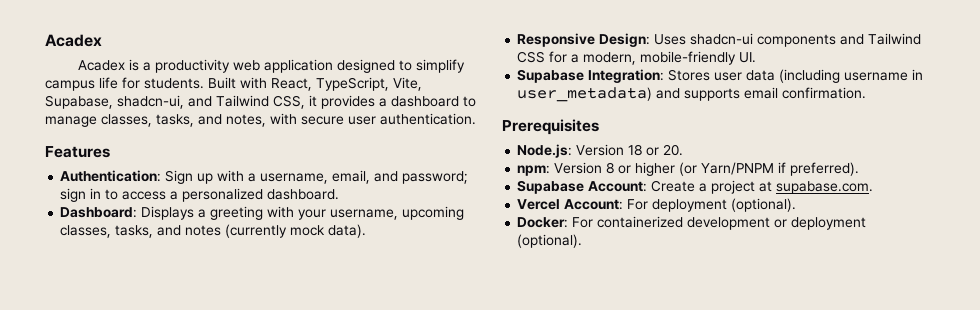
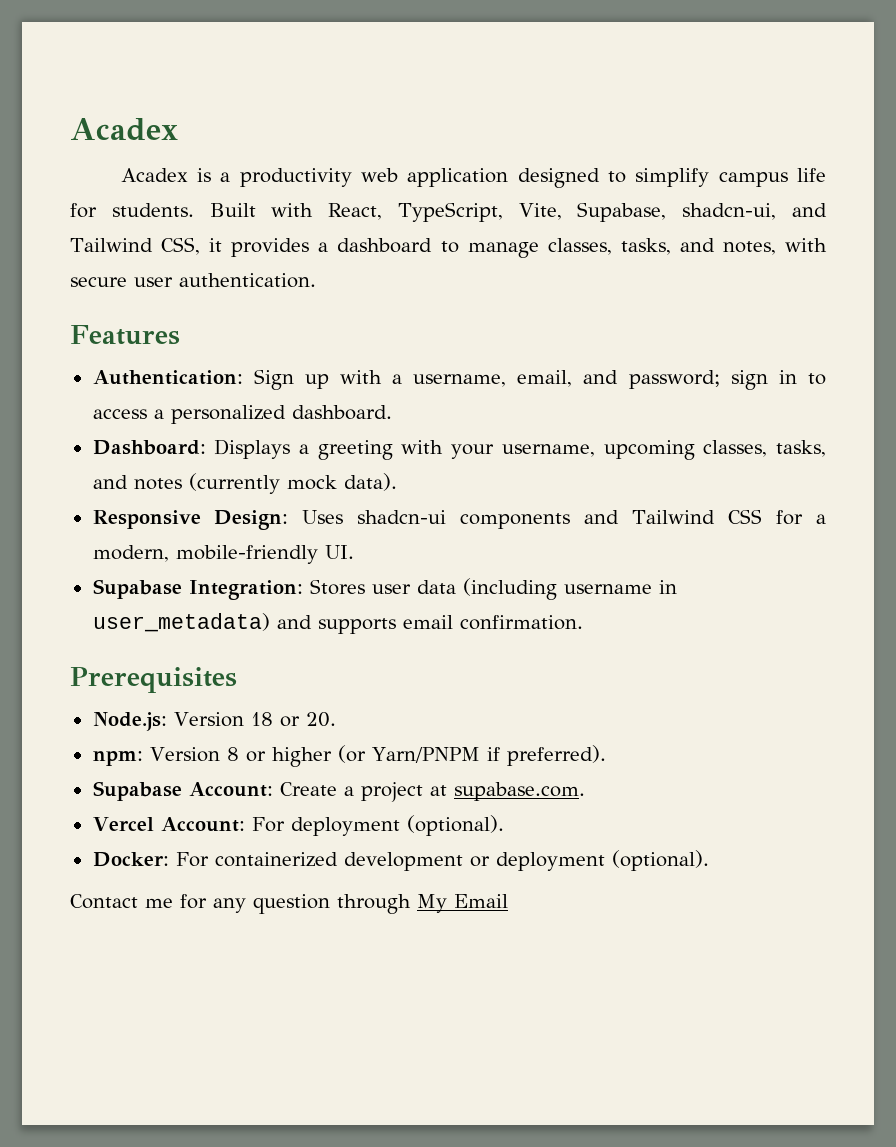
+ Contact me for any question through My Email

